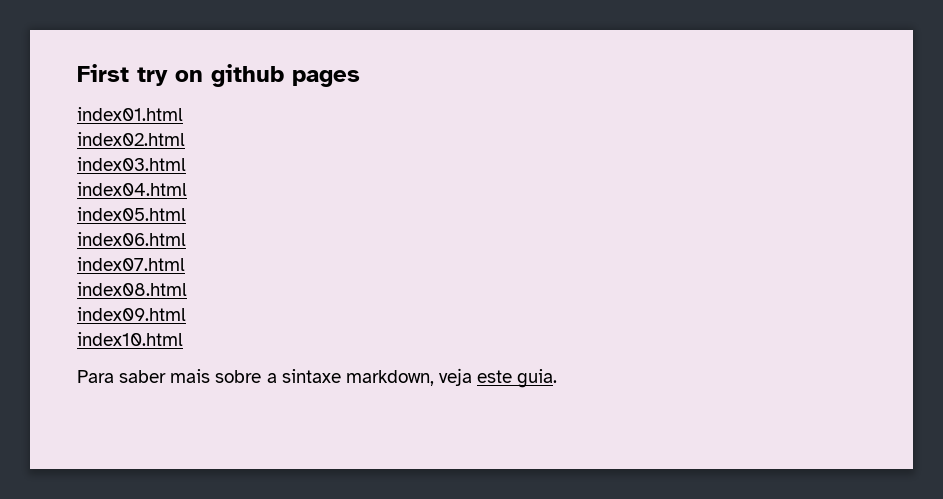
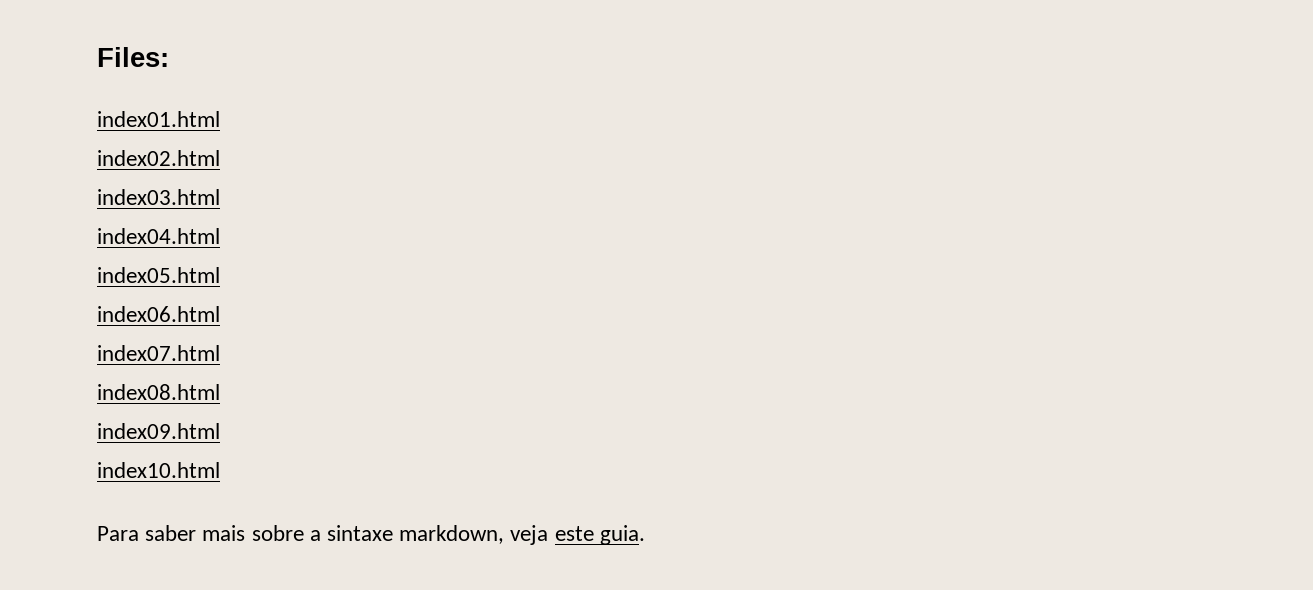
- First try on github pages
+ Files:

